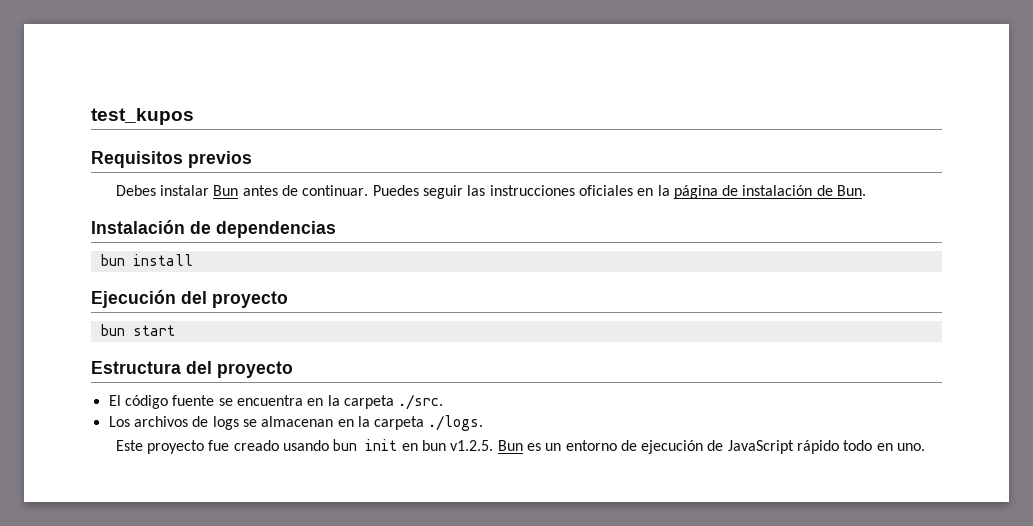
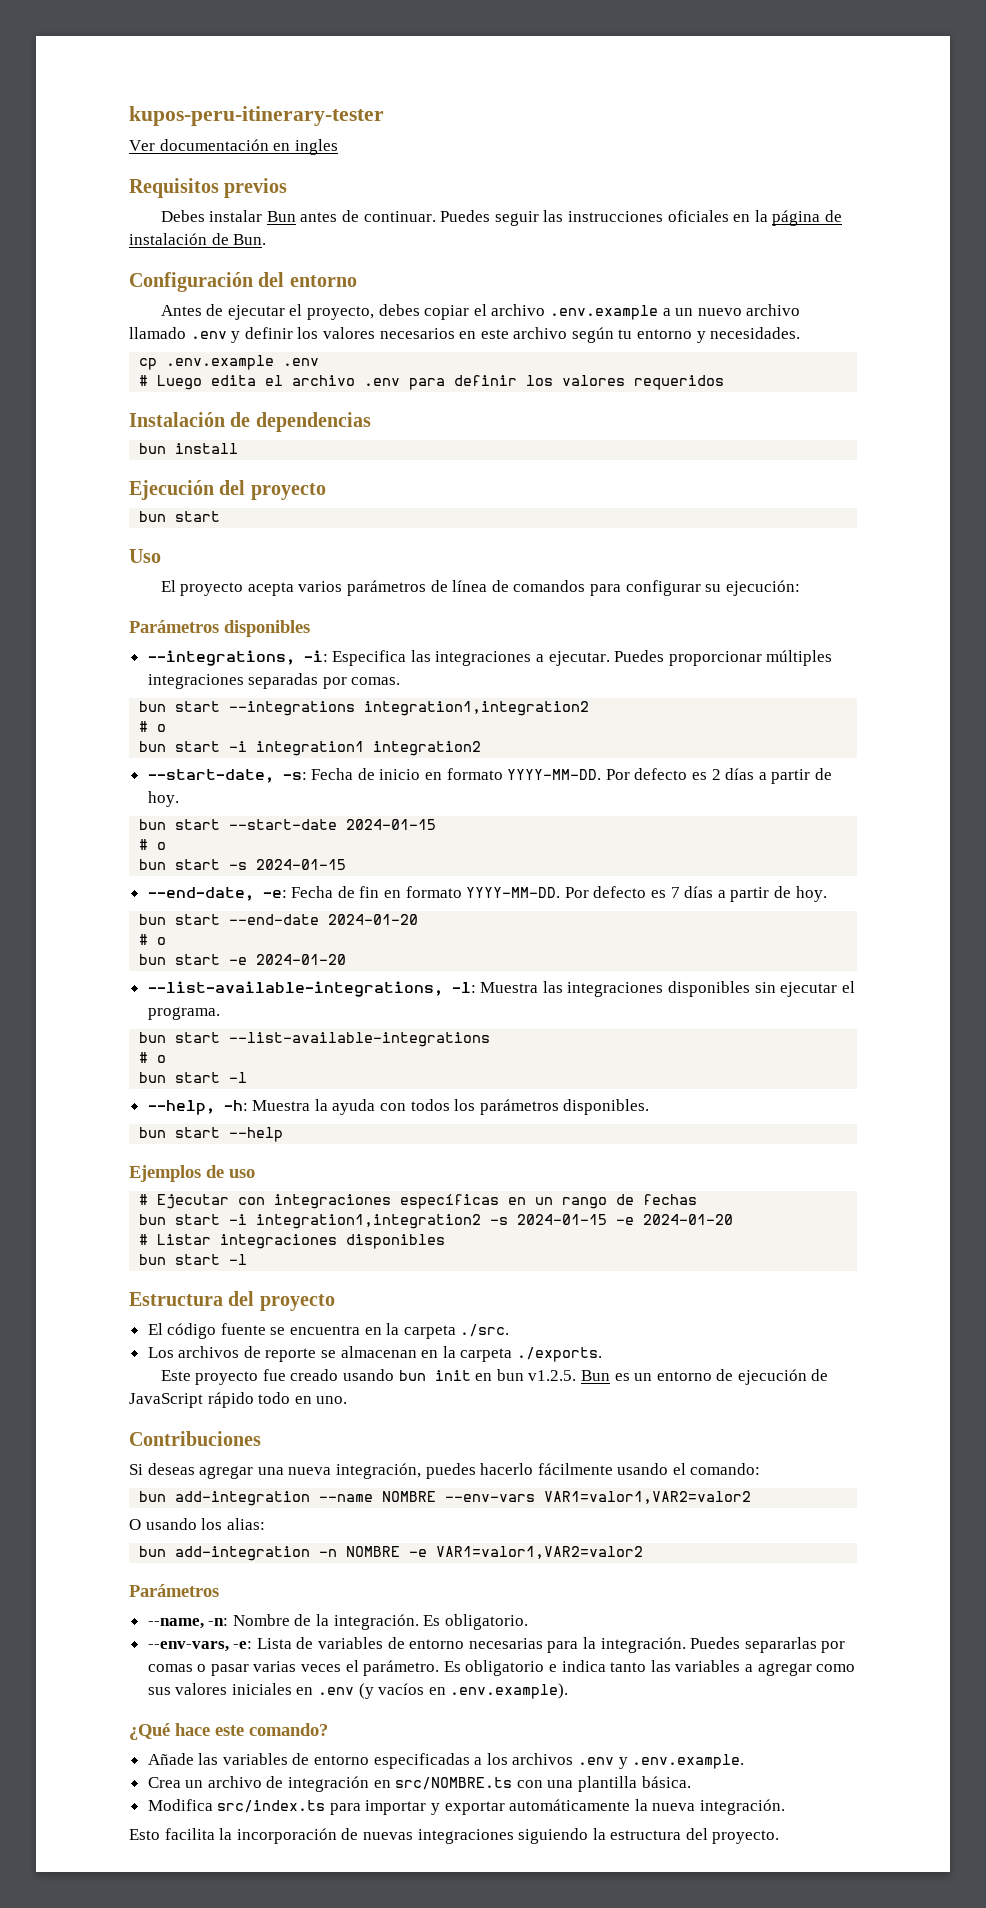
- test_kupos
+ kupos-peru-itinerary-tester
+ Ver documentación en ingles
+ Configuración del entorno
+ Antes de ejecutar el proyecto, debes copiar el archivo .env.example a un nuevo archivo llamado .env y definir los valores necesarios en este archivo según tu entorno y necesidades.
+ cp .env.example .env
+ # Luego edita el archivo .env para definir los valores requeridos
+ Uso
+ El proyecto acepta varios parámetros de línea de comandos para configurar su ejecución:
+ Parámetros disponibles
+ --integrations, -i: Especifica las integraciones a ejecutar. Puedes proporcionar múltiples integraciones separadas por comas.
+ bun start --integrations integration1,integration2
+ # o
+ bun start -i integration1 integration2
+ --start-date, -s: Fecha de inicio en formato YYYY-MM-DD. Por defecto es 2 días a partir de hoy.
+ bun start --start-date 2024-01-15
+ # o
+ bun start -s 2024-01-15
+ --end-date, -e: Fecha de fin en formato YYYY-MM-DD. Por defecto es 7 días a partir de hoy.
+ bun start --end-date 2024-01-20
+ # o
+ bun start -e 2024-01-20
+ --list-available-integrations, -l: Muestra las integraciones disponibles sin ejecutar el programa.
+ bun start --list-available-integrations
+ # o
+ bun start -l
+ --help, -h: Muestra la ayuda con todos los parámetros disponibles.
+ bun start --help
+ Ejemplos de uso
+ # Ejecutar con integraciones específicas en un rango de fechas
+ bun start -i integration1,integration2 -s 2024-01-15 -e 2024-01-20
+ # Listar integraciones disponibles
+ bun start -l
- Los archivos de logs se almacenan en la carpeta ./logs.
+ Los archivos de reporte se almacenan en la carpeta ./exports.
+ Contribuciones
+ Si deseas agregar una nueva integración, puedes hacerlo fácilmente usando el comando:
+ bun add-integration --name NOMBRE --env-vars VAR1=valor1,VAR2=valor2
+ O usando los alias:
+ bun add-integration -n NOMBRE -e VAR1=valor1,VAR2=valor2
+ Parámetros
+ --name, -n: Nombre de la integración. Es obligatorio.
+ --env-vars, -e: Lista de variables de entorno necesarias para la integración. Puedes separarlas por comas o pasar varias veces el parámetro. Es obligatorio e indica tanto las variables a agregar como sus valores iniciales en .env (y vacíos en .env.example).
+ ¿Qué hace este comando?
+ Añade las variables de entorno especificadas a los archivos .env y .env.example.
+ Crea un archivo de integración en src/NOMBRE.ts con una plantilla básica.
+ Modifica src/index.ts para importar y exportar automáticamente la nueva integración.
+ Esto facilita la incorporación de nuevas integraciones siguiendo la estructura del proyecto.

